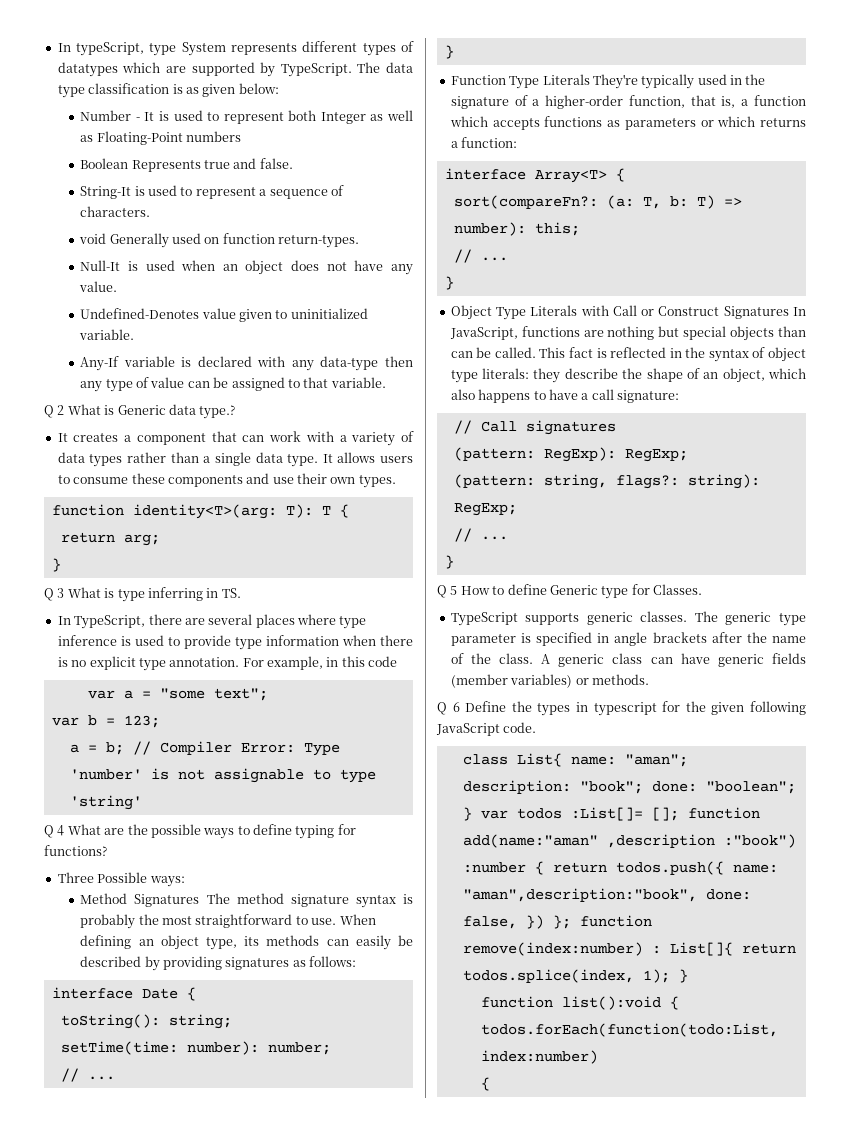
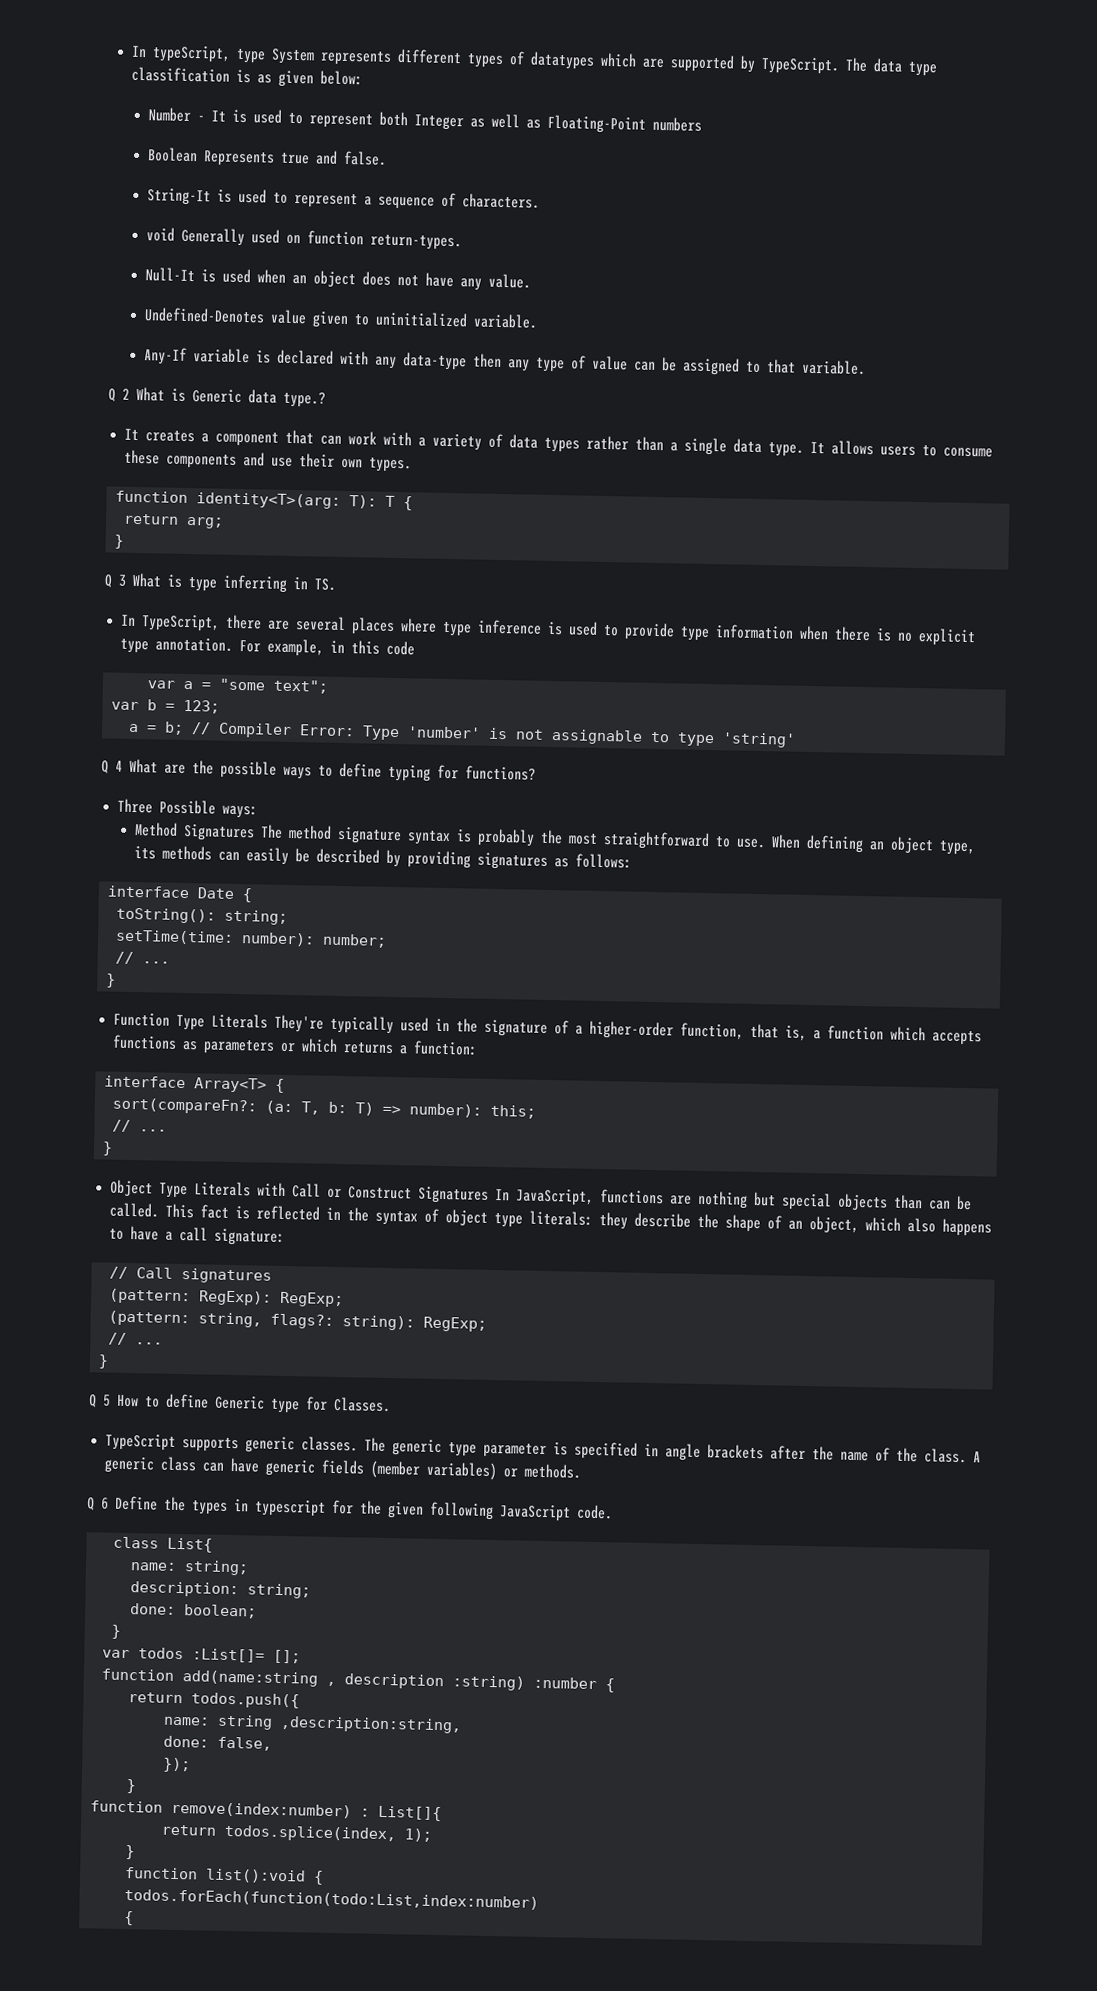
- class List{ name: "aman"; description: "book"; done: "boolean"; } var todos :List[]= []; function add(name:"aman" ,description :"book") :number { return todos.push({ name: "aman",description:"book", done: false, }) }; function remove(index:number) : List[]{ return todos.splice(index, 1); }
+ class List{
+ name: string;
+ description: string;
+ done: boolean;
+ }
+ var todos :List[]= [];
+ function add(name:string , description :string) :number {
+ return todos.push({
+ name: string ,description:string,
+ done: false,
+ });
+ }
+ function remove(index:number) : List[]{
+ return todos.splice(index, 1);
+ }

